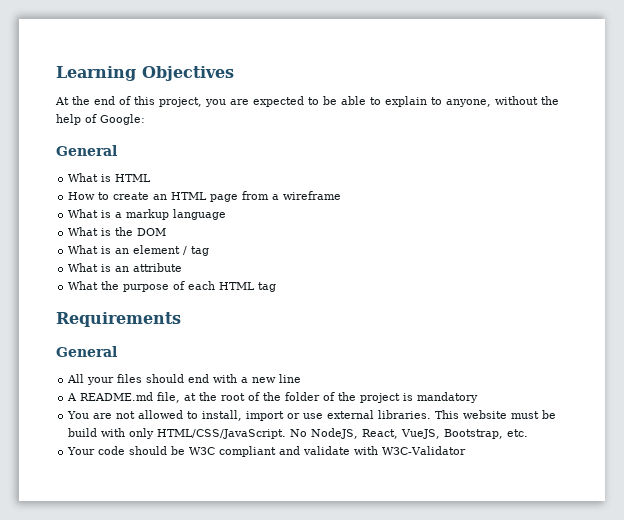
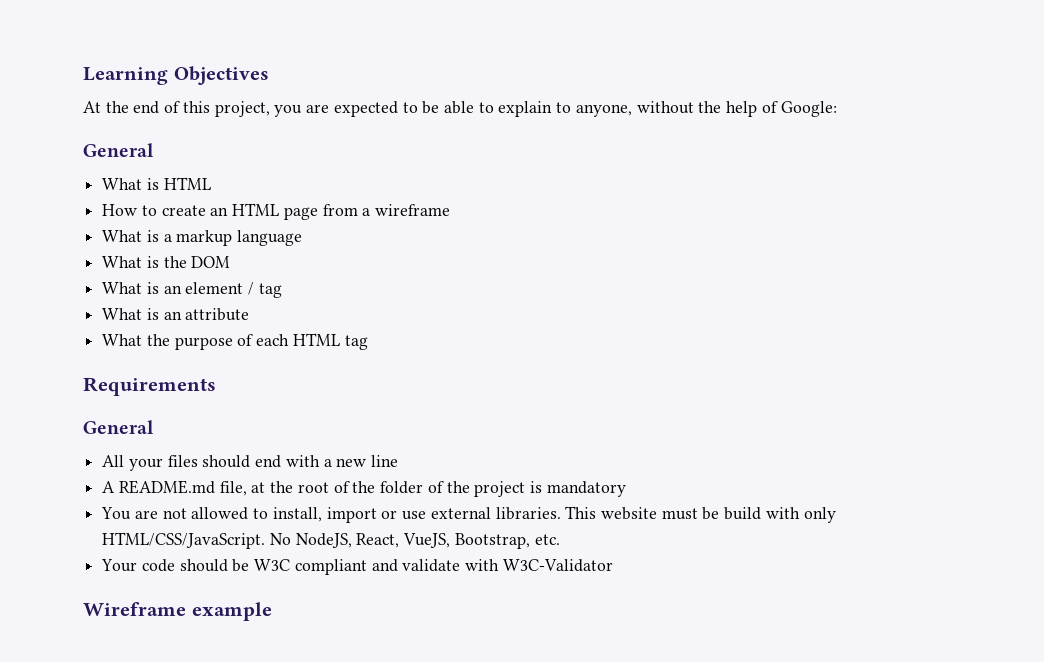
+ Wireframe example

